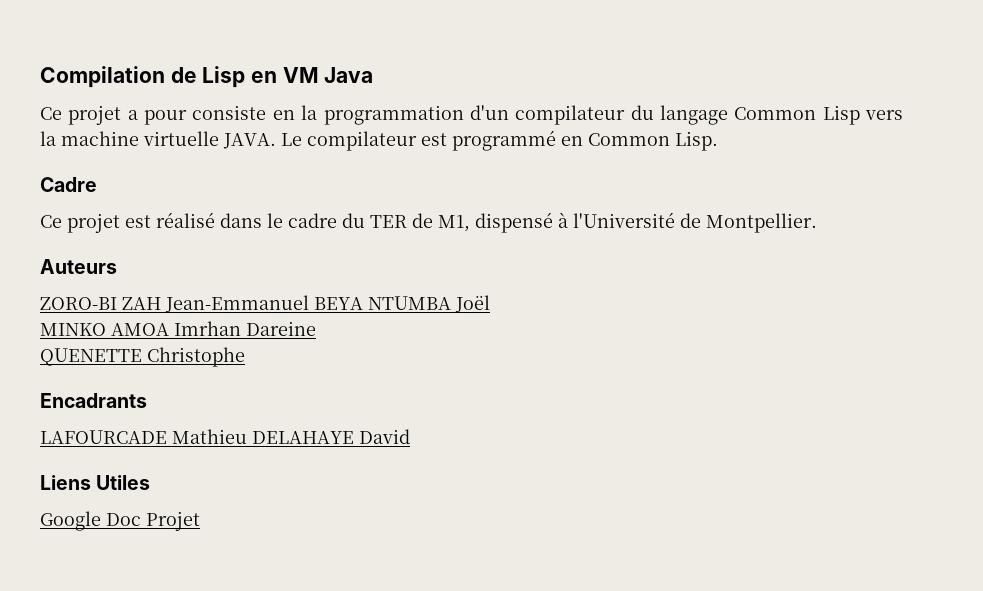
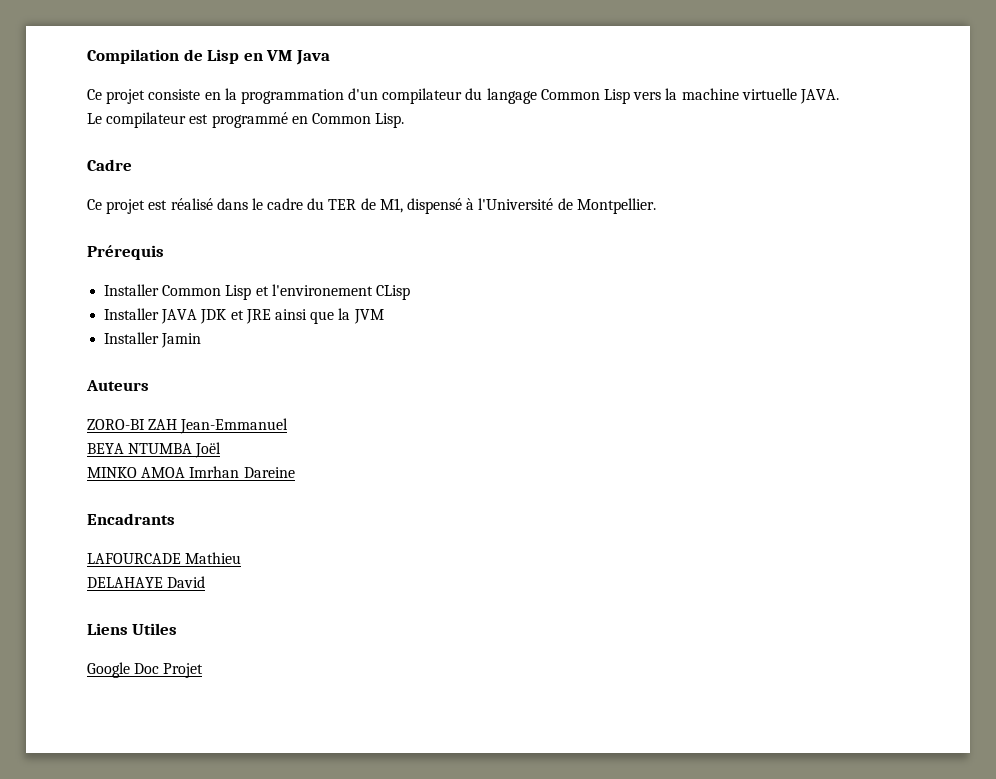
- Ce projet a pour consiste en la programmation d'un compilateur du langage Common Lisp vers la machine virtuelle JAVA. Le compilateur est programmé en Common Lisp.
+ Ce projet consiste en la programmation d'un compilateur du langage Common Lisp vers la machine virtuelle JAVA.
+ Le compilateur est programmé en Common Lisp.
+ Prérequis
+ Installer Common Lisp et l'environement CLisp
+ Installer JAVA JDK et JRE ainsi que la JVM
+ Installer Jamin
- ZORO-BI ZAH Jean-Emmanuel BEYA NTUMBA Joël
+ ZORO-BI ZAH Jean-Emmanuel
+ BEYA NTUMBA Joël
- QUENETTE Christophe
- LAFOURCADE Mathieu DELAHAYE David
+ LAFOURCADE Mathieu
+ DELAHAYE David

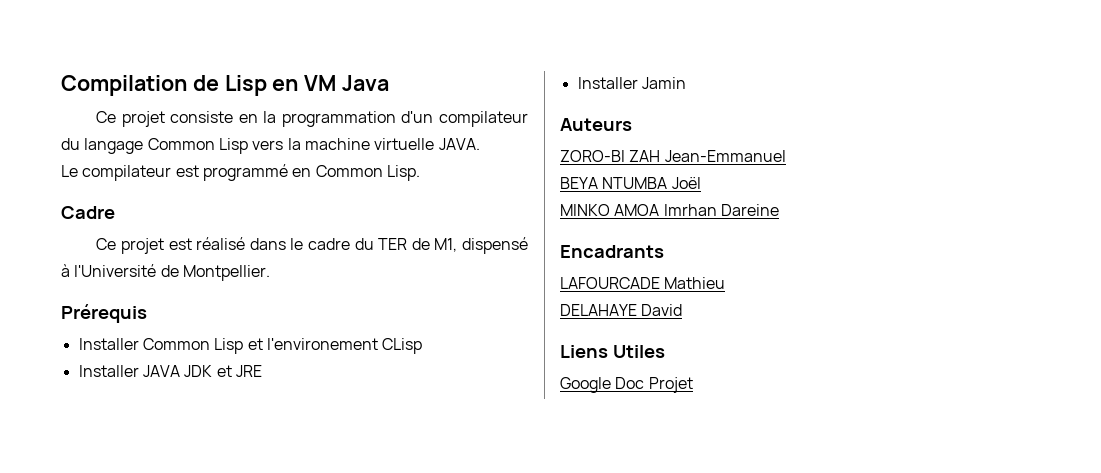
- Installer JAVA JDK et JRE ainsi que la JVM
+ Installer JAVA JDK et JRE

